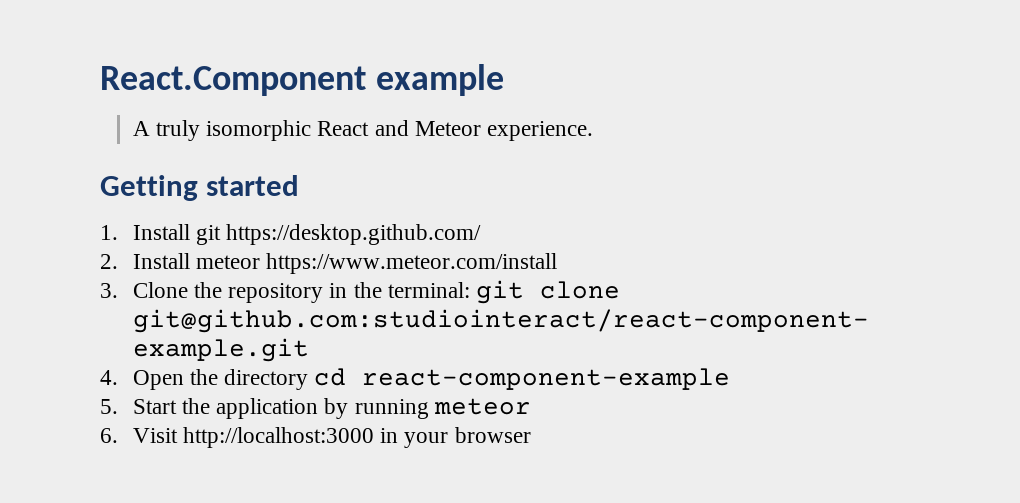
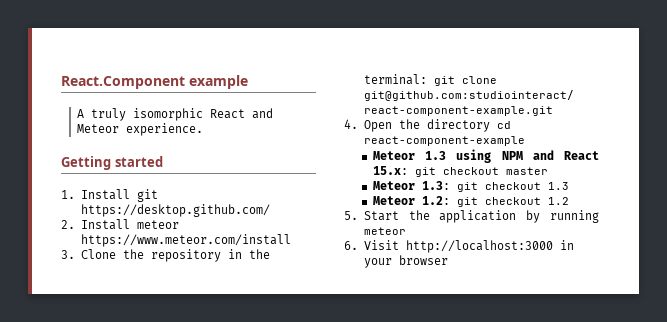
+ Meteor 1.3 using NPM and React 15.x: git checkout master
+ Meteor 1.3: git checkout 1.3
+ Meteor 1.2: git checkout 1.2

